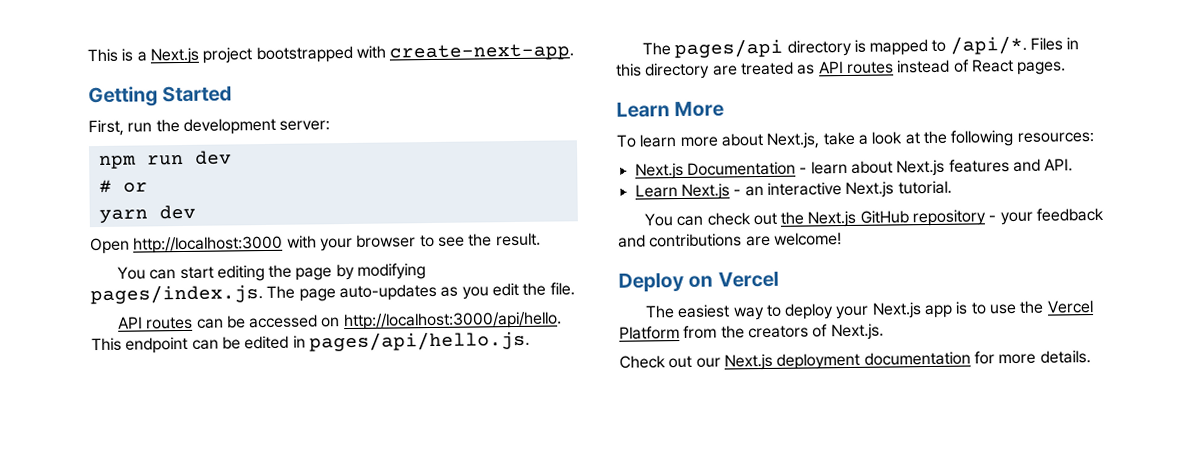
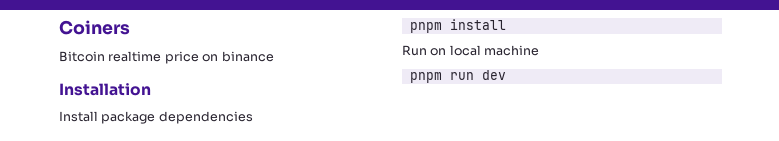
- This is a Next.js project bootstrapped with create-next-app.
- Getting Started
- First, run the development server:
- npm run dev
- # or
- yarn dev
- Open http://localhost:3000 with your browser to see the result.
- You can start editing the page by modifying pages/index.js. The page auto-updates as you edit the file.
- API routes can be accessed on http://localhost:3000/api/hello. This endpoint can be edited in pages/api/hello.js.
- The pages/api directory is mapped to /api/*. Files in this directory are treated as API routes instead of React pages.
- Learn More
- To learn more about Next.js, take a look at the following resources:
- Next.js Documentation - learn about Next.js features and API.
- Learn Next.js - an interactive Next.js tutorial.
- You can check out the Next.js GitHub repository - your feedback and contributions are welcome!
- Deploy on Vercel
- The easiest way to deploy your Next.js app is to use the Vercel Platform from the creators of Next.js.
- Check out our Next.js deployment documentation for more details.
+ Coiners
+ Bitcoin realtime price on binance
+ Installation
+ Install package dependencies
+ pnpm install
+ Run on local machine
+ pnpm run dev

